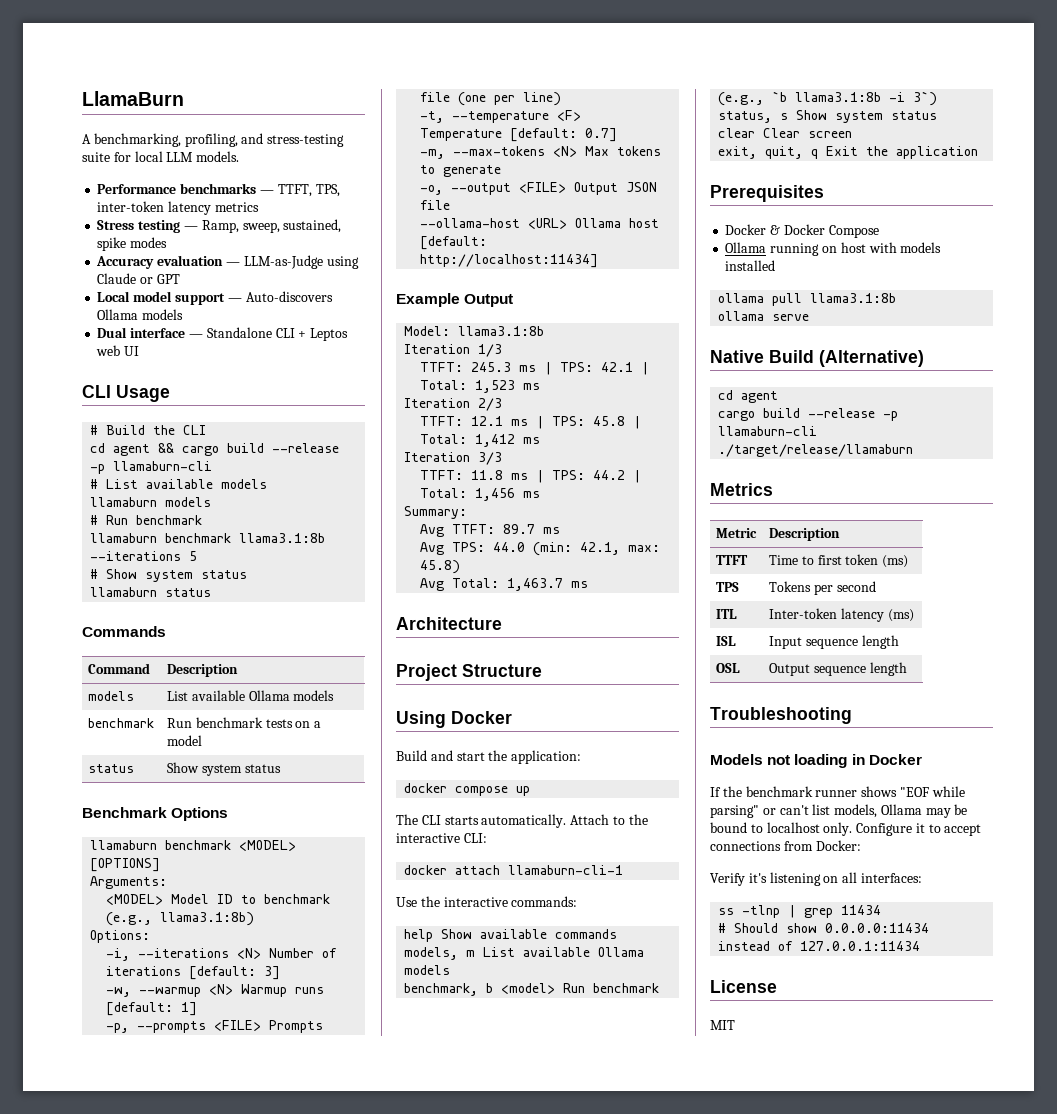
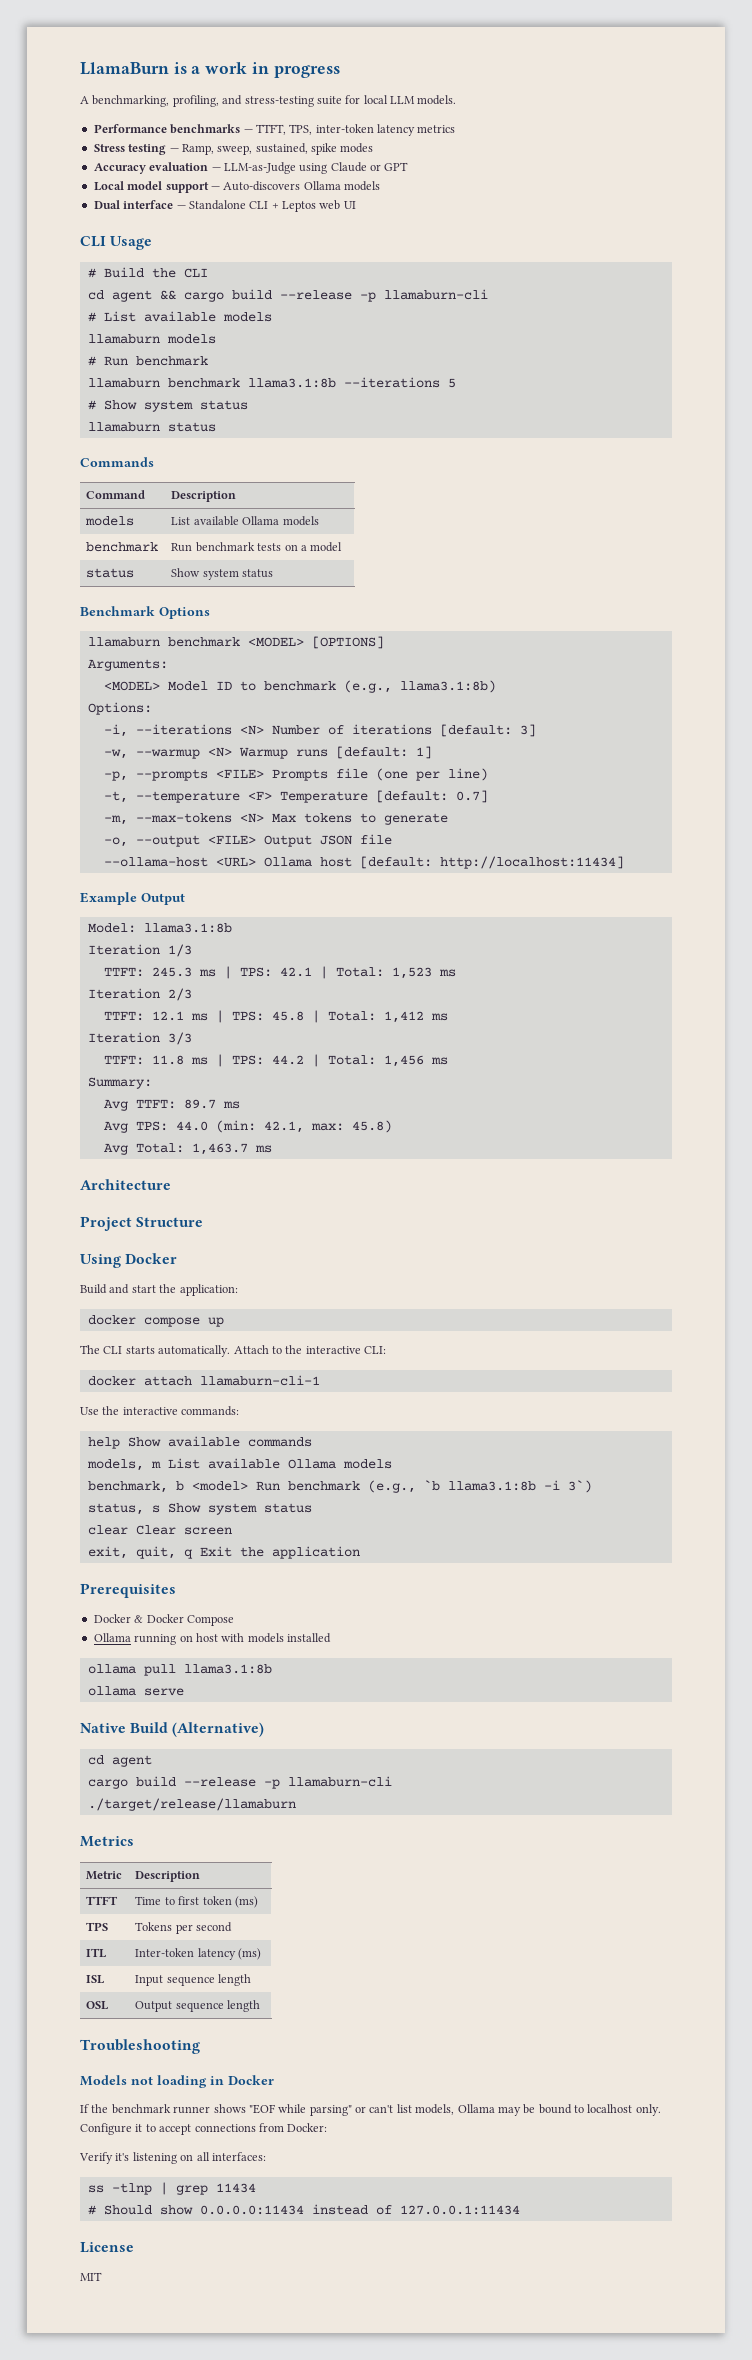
- LlamaBurn
+ LlamaBurn is a work in progress

